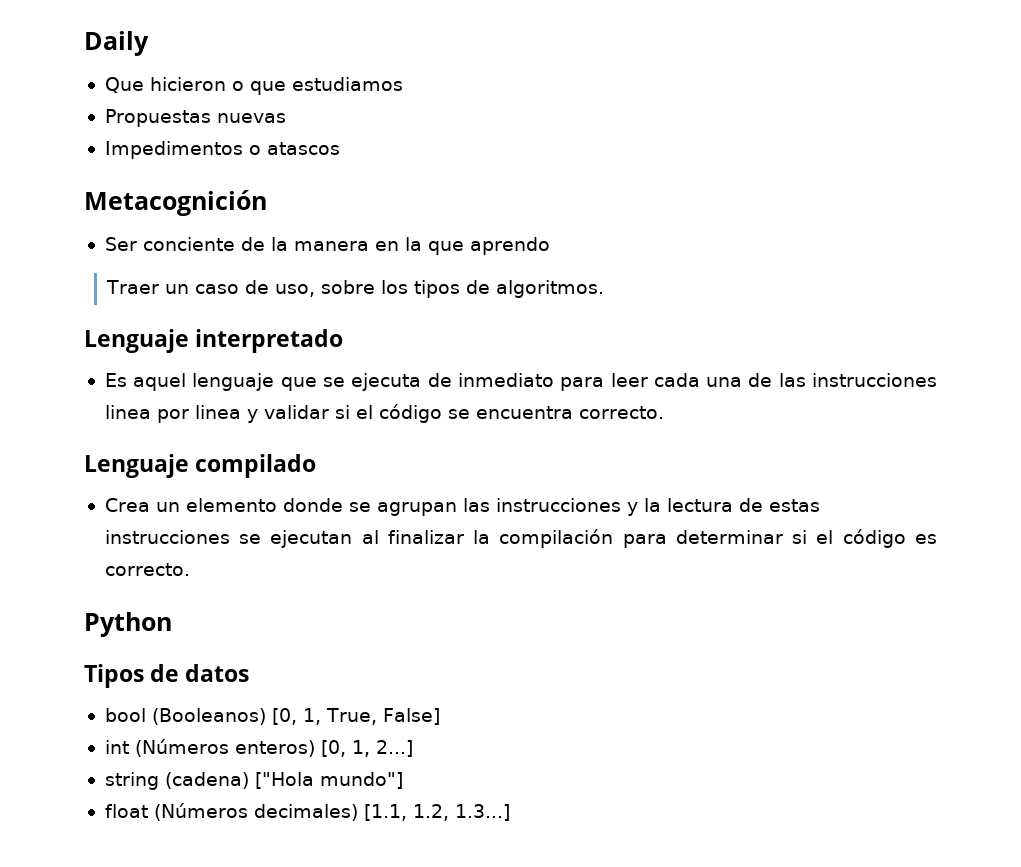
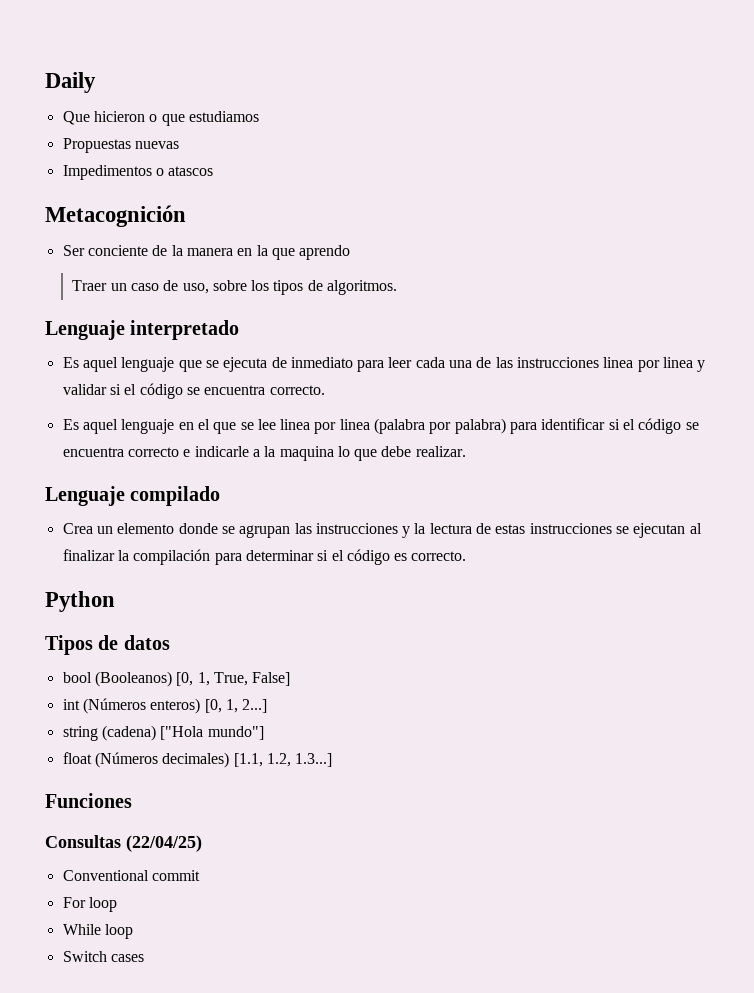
+ Es aquel lenguaje en el que se lee linea por linea (palabra por palabra) para identificar si el código se encuentra correcto e indicarle a la maquina lo que debe realizar.
+ Funciones
+ Consultas (22/04/25)
+ Conventional commit
+ For loop
+ While loop
+ Switch cases

